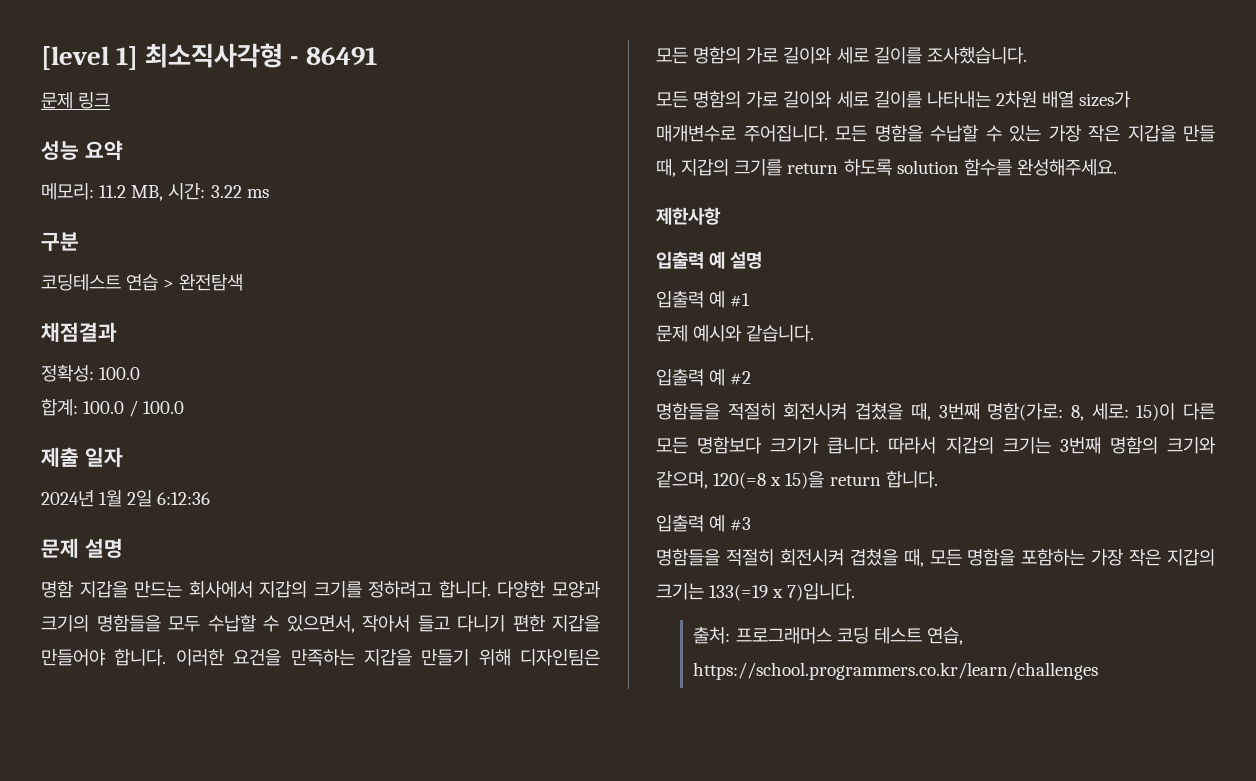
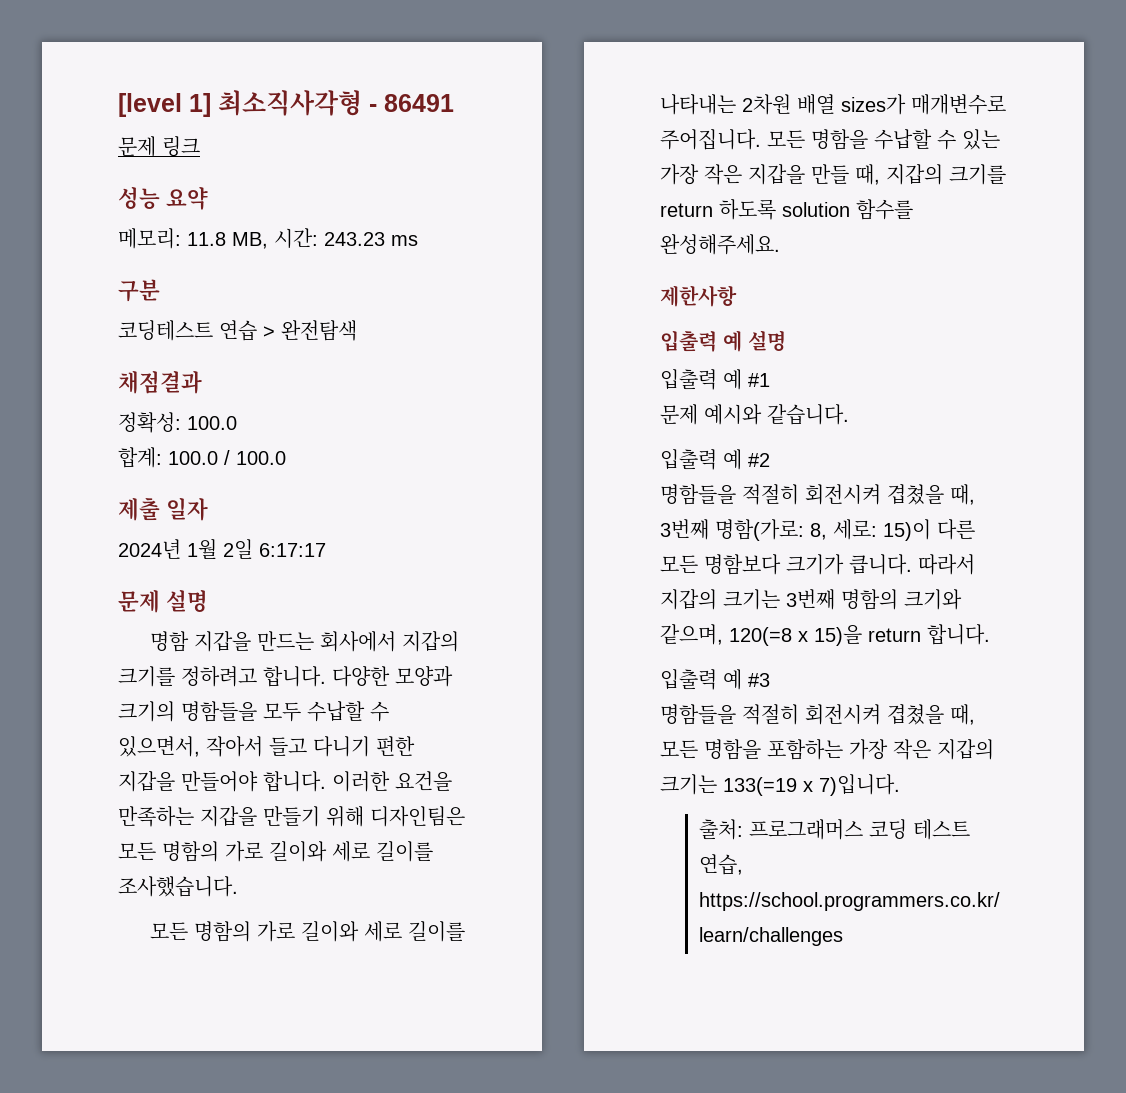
- 메모리: 11.2 MB, 시간: 3.22 ms
+ 메모리: 11.8 MB, 시간: 243.23 ms
- 2024년 1월 2일 6:12:36
+ 2024년 1월 2일 6:17:17

